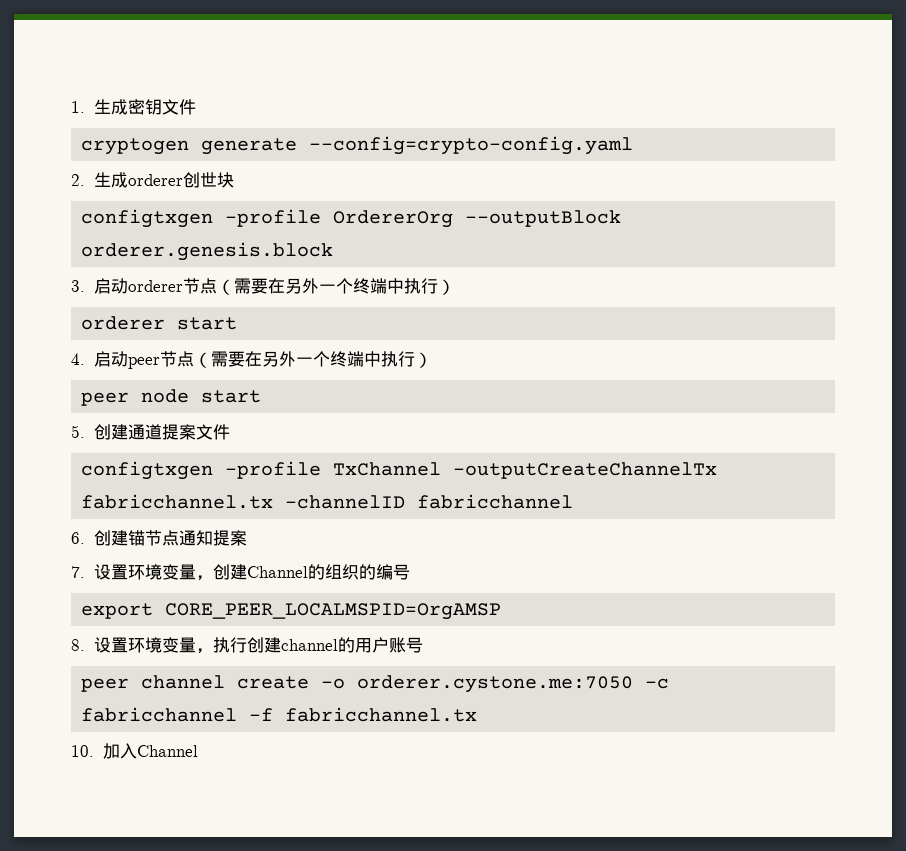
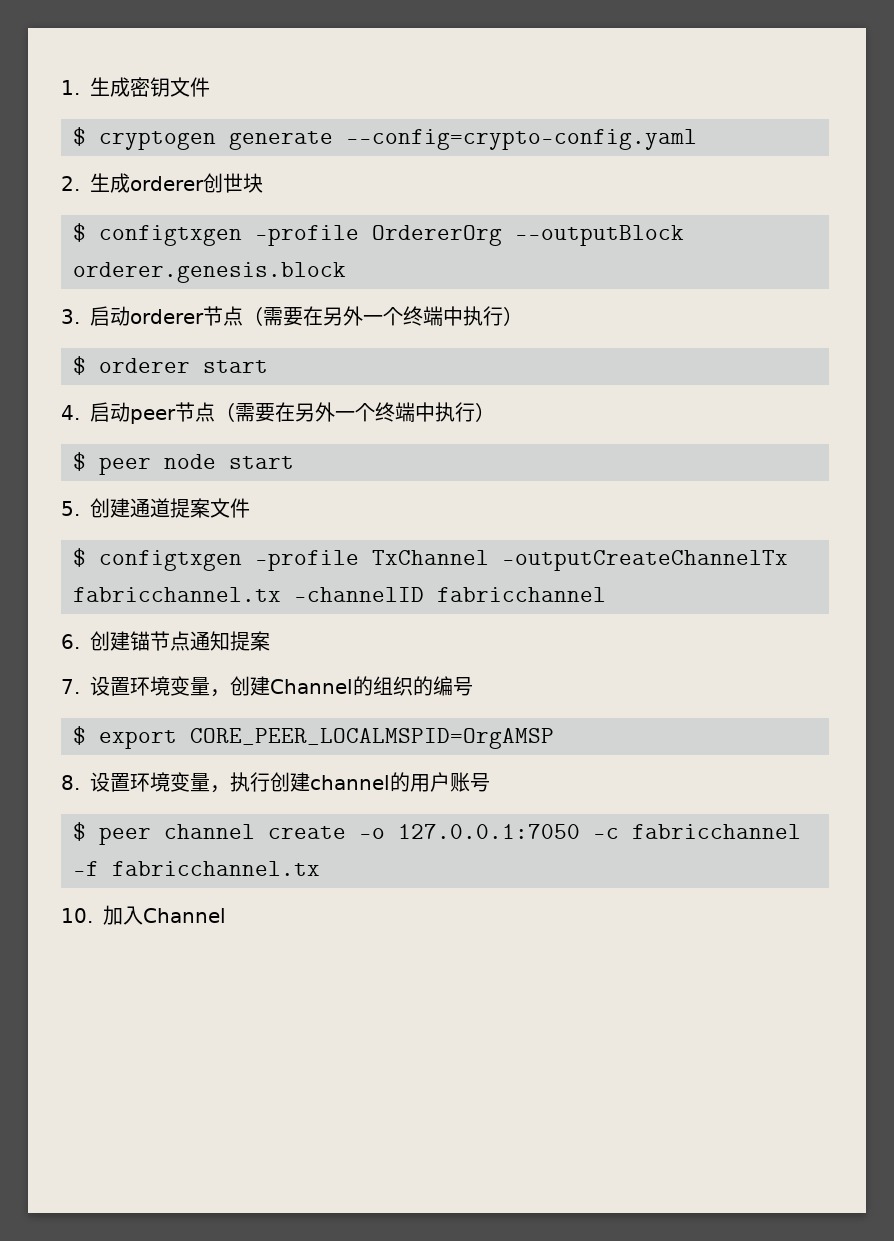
- cryptogen generate --config=crypto-config.yaml
+ $ cryptogen generate --config=crypto-config.yaml
- configtxgen -profile OrdererOrg --outputBlock orderer.genesis.block
+ $ configtxgen -profile OrdererOrg --outputBlock orderer.genesis.block
- orderer start
+ $ orderer start
- peer node start
+ $ peer node start
- configtxgen -profile TxChannel -outputCreateChannelTx fabricchannel.tx -channelID fabricchannel
+ $ configtxgen -profile TxChannel -outputCreateChannelTx fabricchannel.tx -channelID fabricchannel
- export CORE_PEER_LOCALMSPID=OrgAMSP
+ $ export CORE_PEER_LOCALMSPID=OrgAMSP
- peer channel create -o orderer.cystone.me:7050 -c fabricchannel -f fabricchannel.tx
+ $ peer channel create -o 127.0.0.1:7050 -c fabricchannel -f fabricchannel.tx

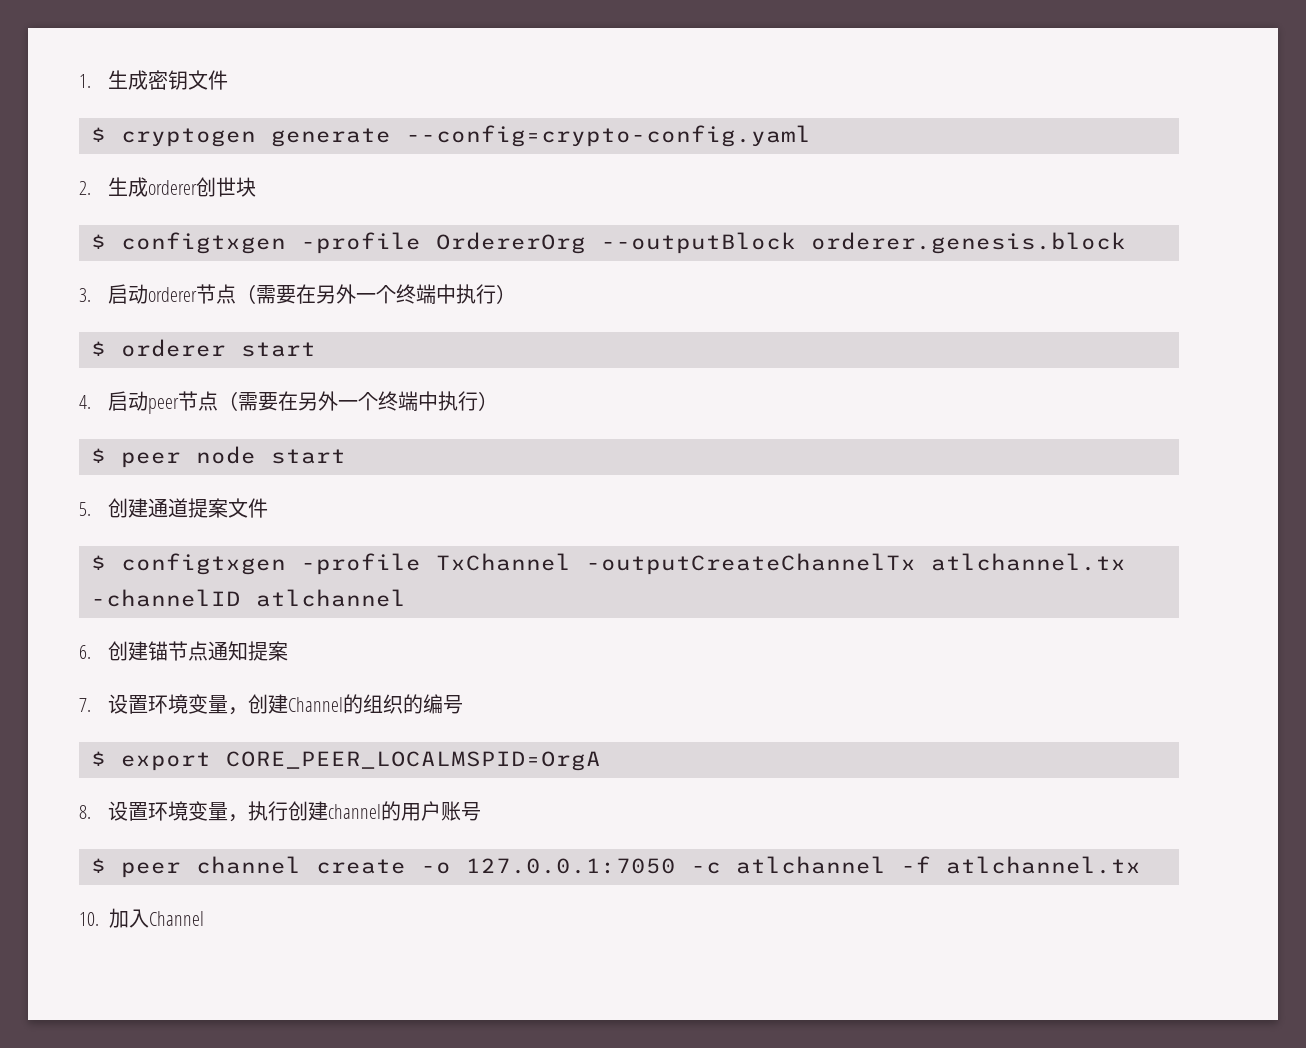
- $ configtxgen -profile TxChannel -outputCreateChannelTx fabricchannel.tx -channelID fabricchannel
+ $ configtxgen -profile TxChannel -outputCreateChannelTx atlchannel.tx -channelID atlchannel
- $ export CORE_PEER_LOCALMSPID=OrgAMSP
+ $ export CORE_PEER_LOCALMSPID=OrgA
- $ peer channel create -o 127.0.0.1:7050 -c fabricchannel -f fabricchannel.tx
+ $ peer channel create -o 127.0.0.1:7050 -c atlchannel -f atlchannel.tx

